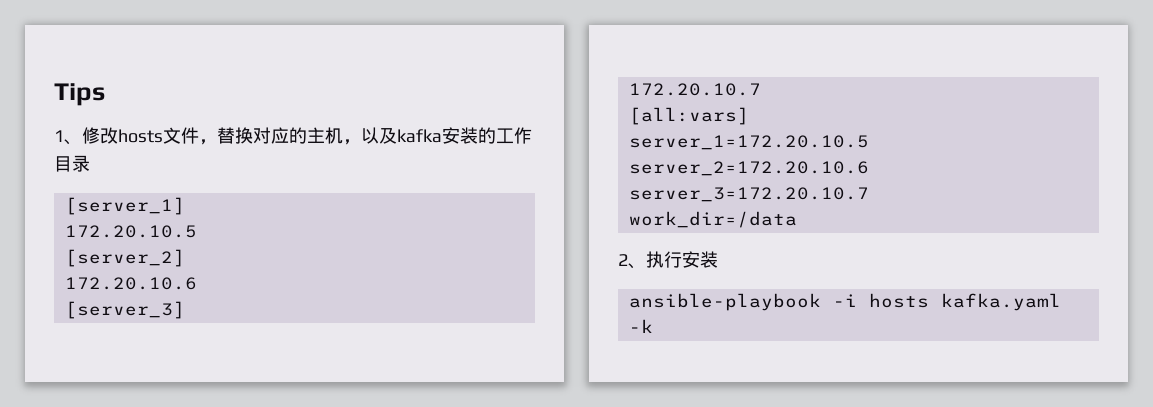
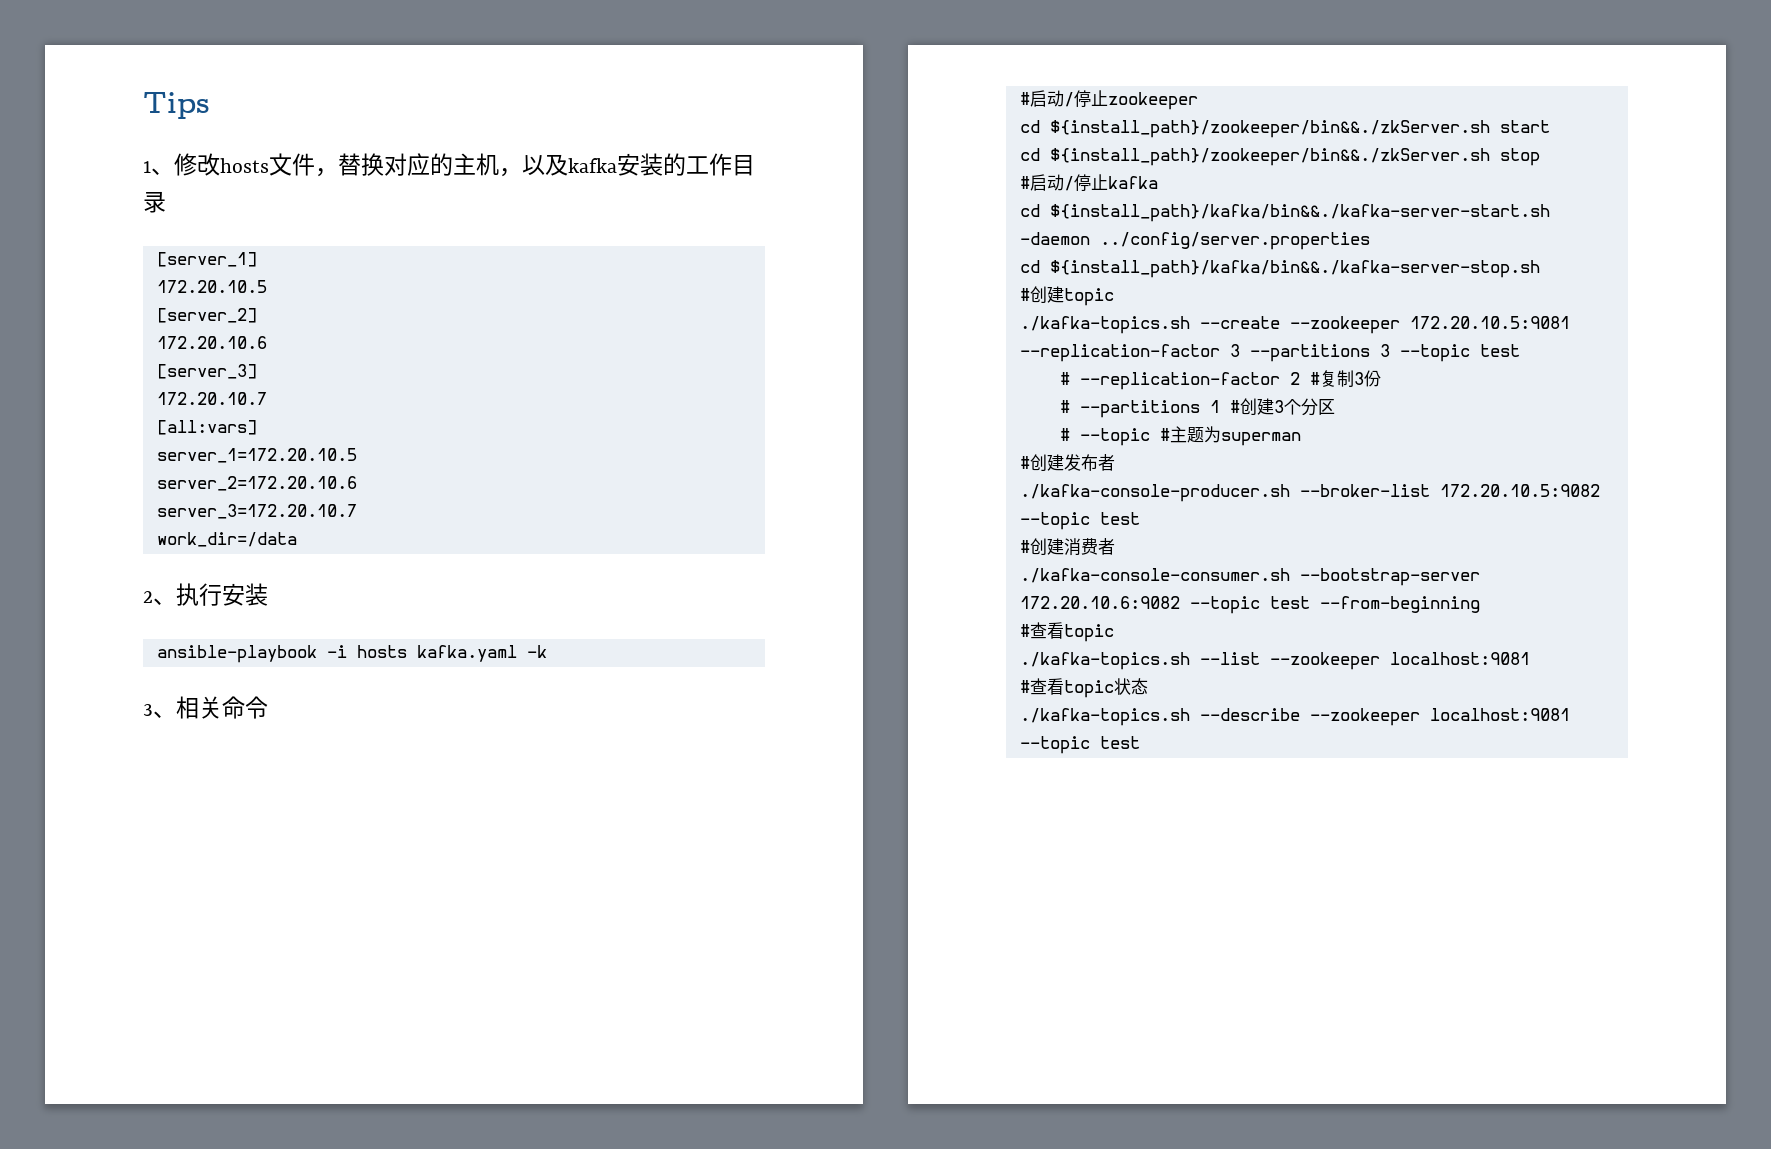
+ 3、相关命令
+ #启动/停止zookeeper
+ cd ${install_path}/zookeeper/bin&&./zkServer.sh start
+ cd ${install_path}/zookeeper/bin&&./zkServer.sh stop
+ #启动/停止kafka
+ cd ${install_path}/kafka/bin&&./kafka-server-start.sh -daemon ../config/server.properties
+ cd ${install_path}/kafka/bin&&./kafka-server-stop.sh
+ #创建topic
+ ./kafka-topics.sh --create --zookeeper 172.20.10.5:9081 --replication-factor 3 --partitions 3 --topic test
+ # --replication-factor 2 #复制3份
+ # --partitions 1 #创建3个分区
+ # --topic #主题为superman
+ #创建发布者
+ ./kafka-console-producer.sh --broker-list 172.20.10.5:9082 --topic test
+ #创建消费者
+ ./kafka-console-consumer.sh --bootstrap-server 172.20.10.6:9082 --topic test --from-beginning
+ #查看topic
+ ./kafka-topics.sh --list --zookeeper localhost:9081
+ #查看topic状态
+ ./kafka-topics.sh --describe --zookeeper localhost:9081 --topic test

